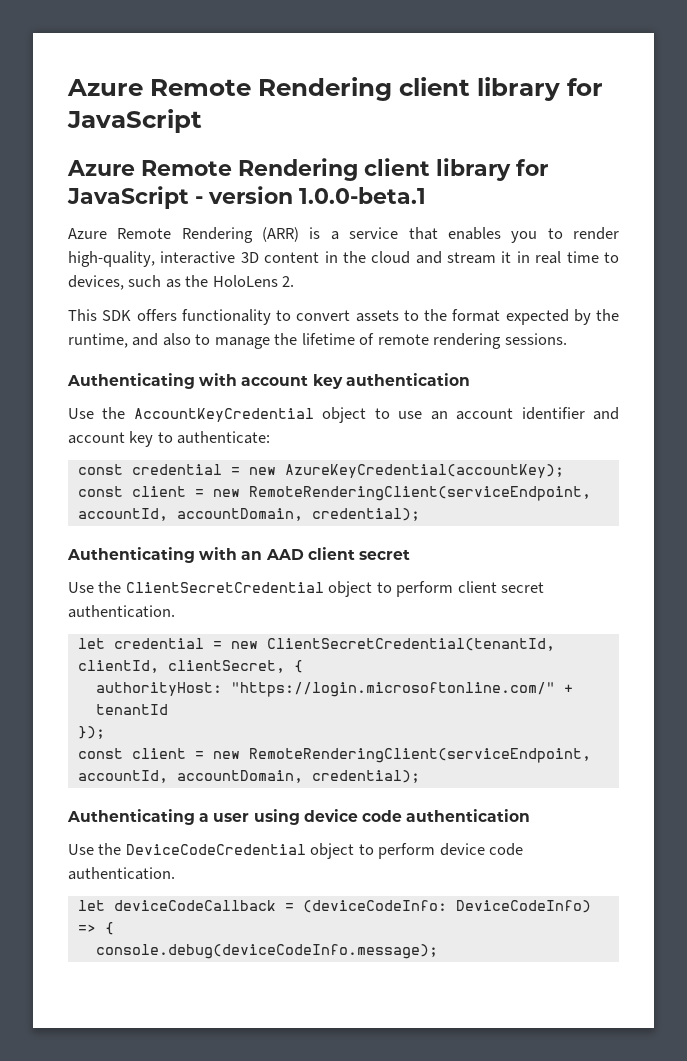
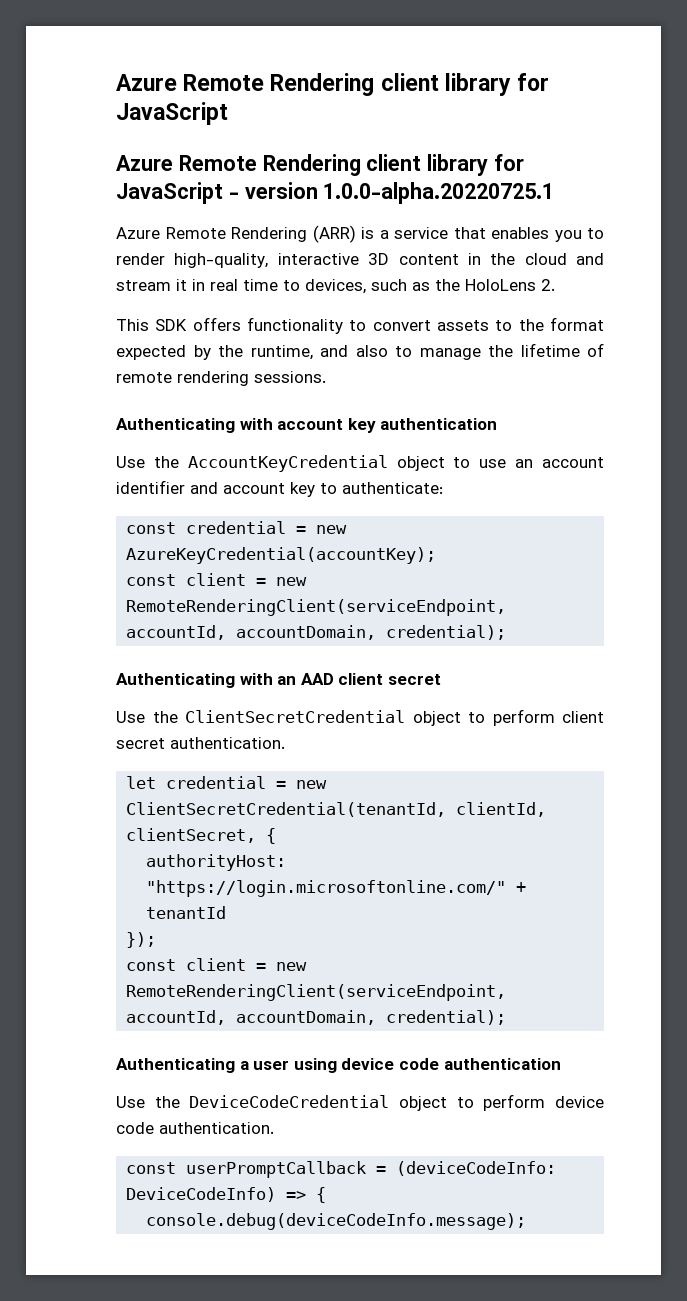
- Azure Remote Rendering client library for JavaScript - version 1.0.0-beta.1
+ Azure Remote Rendering client library for JavaScript - version 1.0.0-alpha.20220725.1
- let deviceCodeCallback = (deviceCodeInfo: DeviceCodeInfo) => {
+ const userPromptCallback = (deviceCodeInfo: DeviceCodeInfo) => {

